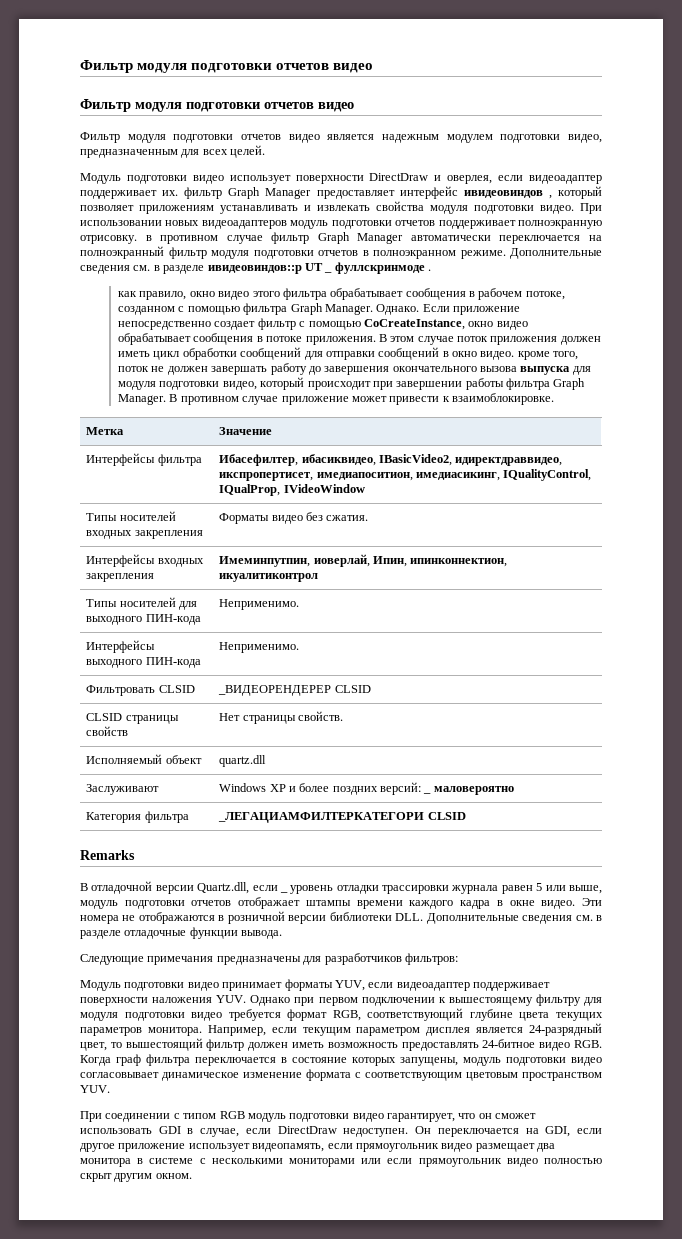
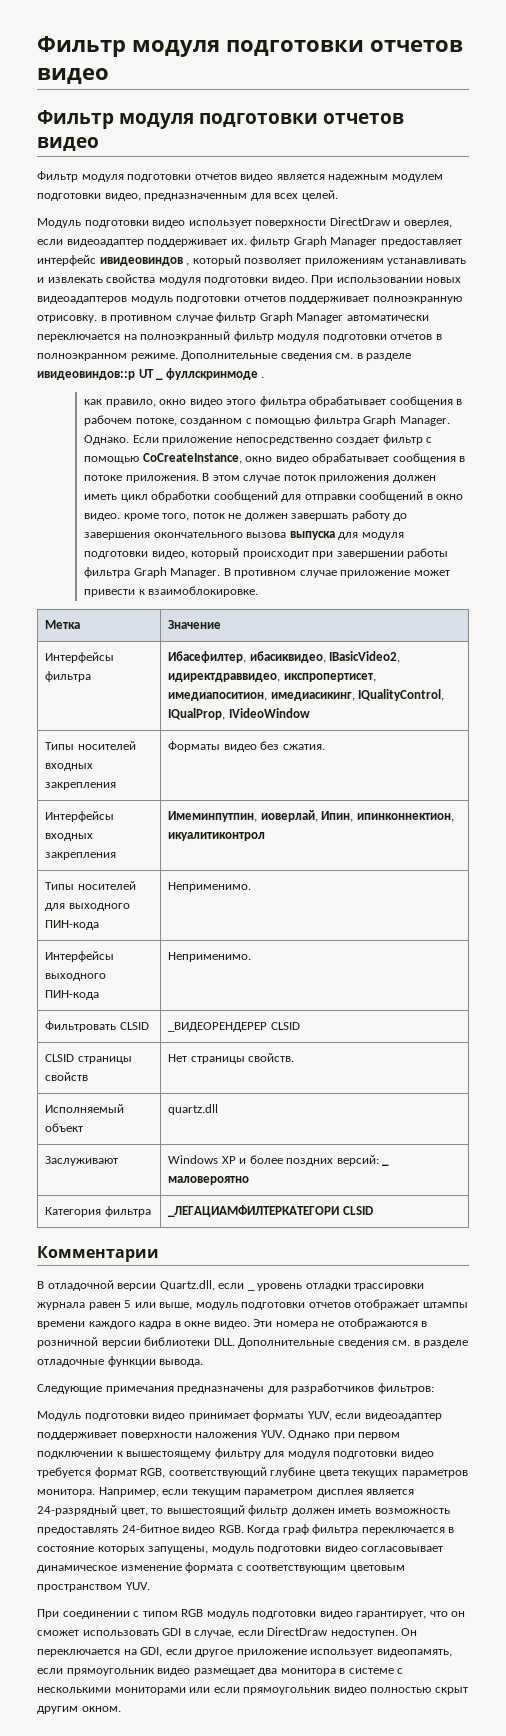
- Remarks
+ Комментарии

